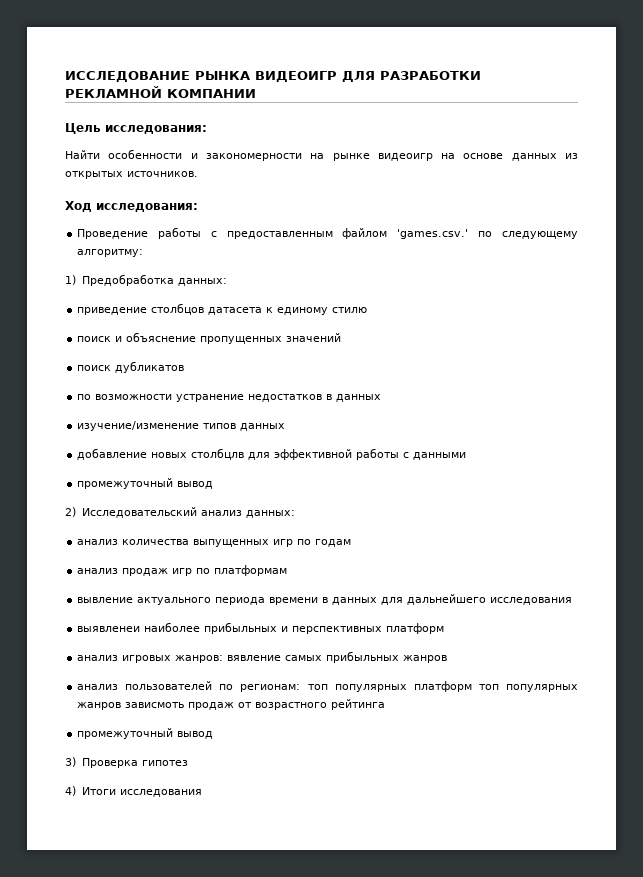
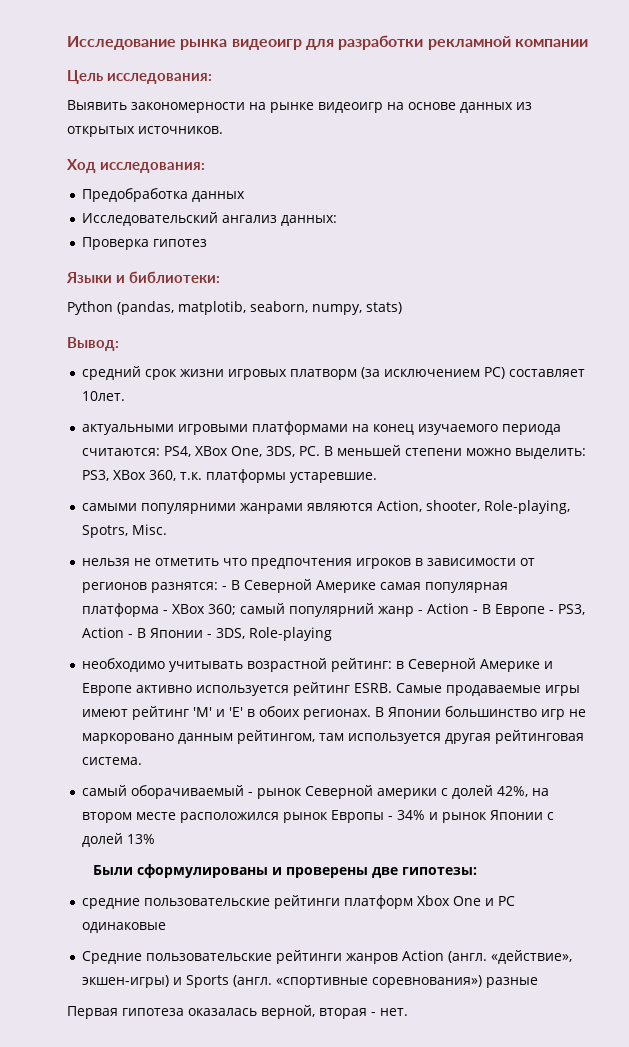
- ИССЛЕДОВАНИЕ РЫНКА ВИДЕОИГР ДЛЯ РАЗРАБОТКИ РЕКЛАМНОЙ КОМПАНИИ
+ Исследование рынка видеоигр для разработки рекламной компании
- Найти особенности и закономерности на рынке видеоигр на основе данных из открытых источников.
+ Выявить закономерности на рынке видеоигр на основе данных из открытых источников.
- Проведение работы с предоставленным файлом 'games.csv.' по следующему алгоритму:
- 1) Предобработка данных:
- приведение столбцов датасета к единому стилю
- поиск и объяснение пропущенных значений
- поиск дубликатов
- по возможности устранение недостатков в данных
- изучение/изменение типов данных
- добавление новых столбцлв для эффективной работы с данными
- промежуточный вывод
- 2) Исследовательский анализ данных:
- анализ количества выпущенных игр по годам
- анализ продаж игр по платформам
- вывление актуального периода времени в данных для дальнейшего исследования
- выявленеи наиболее прибыльных и перспективных платформ
- анализ игровых жанров: вявление самых прибыльных жанров
- анализ пользователей по регионам: топ популярных платформ топ популярных жанров зависмоть продаж от возрастного рейтинга
- промежуточный вывод
- 3) Проверка гипотез
- 4) Итоги исследования
+ Предобработка данных
+ Исследовательский ангализ данных:
+ Проверка гипотез
+ Языки и библиотеки:
+ Python (pandas, matplotib, seaborn, numpy, stats)
+ Вывод:
+ средний срок жизни игровых платворм (за исключением PC) составляет 10лет.
+ актуальными игровыми платформами на конец изучаемого периода считаются: PS4, XBox One, 3DS, PC. В меньшей степени можно выделить: PS3, XBox 360, т.к. платформы устаревшие.
+ самыми популярними жанрами являются Action, shooter, Role-playing, Spotrs, Misc.
+ нельзя не отметить что предпочтения игроков в зависимости от регионов разнятся: - В Северной Америке самая популярная платформа - XBox 360; самый популярний жанр - Action - В Европе - PS3, Action - В Японии - 3DS, Role-playing
+ необходимо учитывать возрастной рейтинг: в Северной Америке и Европе активно используется рейтинг ESRB. Самые продаваемые игры имеют рейтинг 'М' и 'Е' в обоих регионах. В Японии большинство игр не маркоровано данным рейтингом, там используется другая рейтинговая система.
+ самый оборачиваемый - рынок Северной америки с долей 42%, на втором месте расположился рынок Европы - 34% и рынок Японии с долей 13%
+ Были сформулированы и проверены две гипотезы:
+ средние пользовательские рейтинги платформ Xbox One и PC одинаковые
+ Средние пользовательские рейтинги жанров Action (англ. «действие», экшен-игры) и Sports (англ. «спортивные соревнования») разные
+ Первая гипотеза оказалась верной, вторая - нет.

